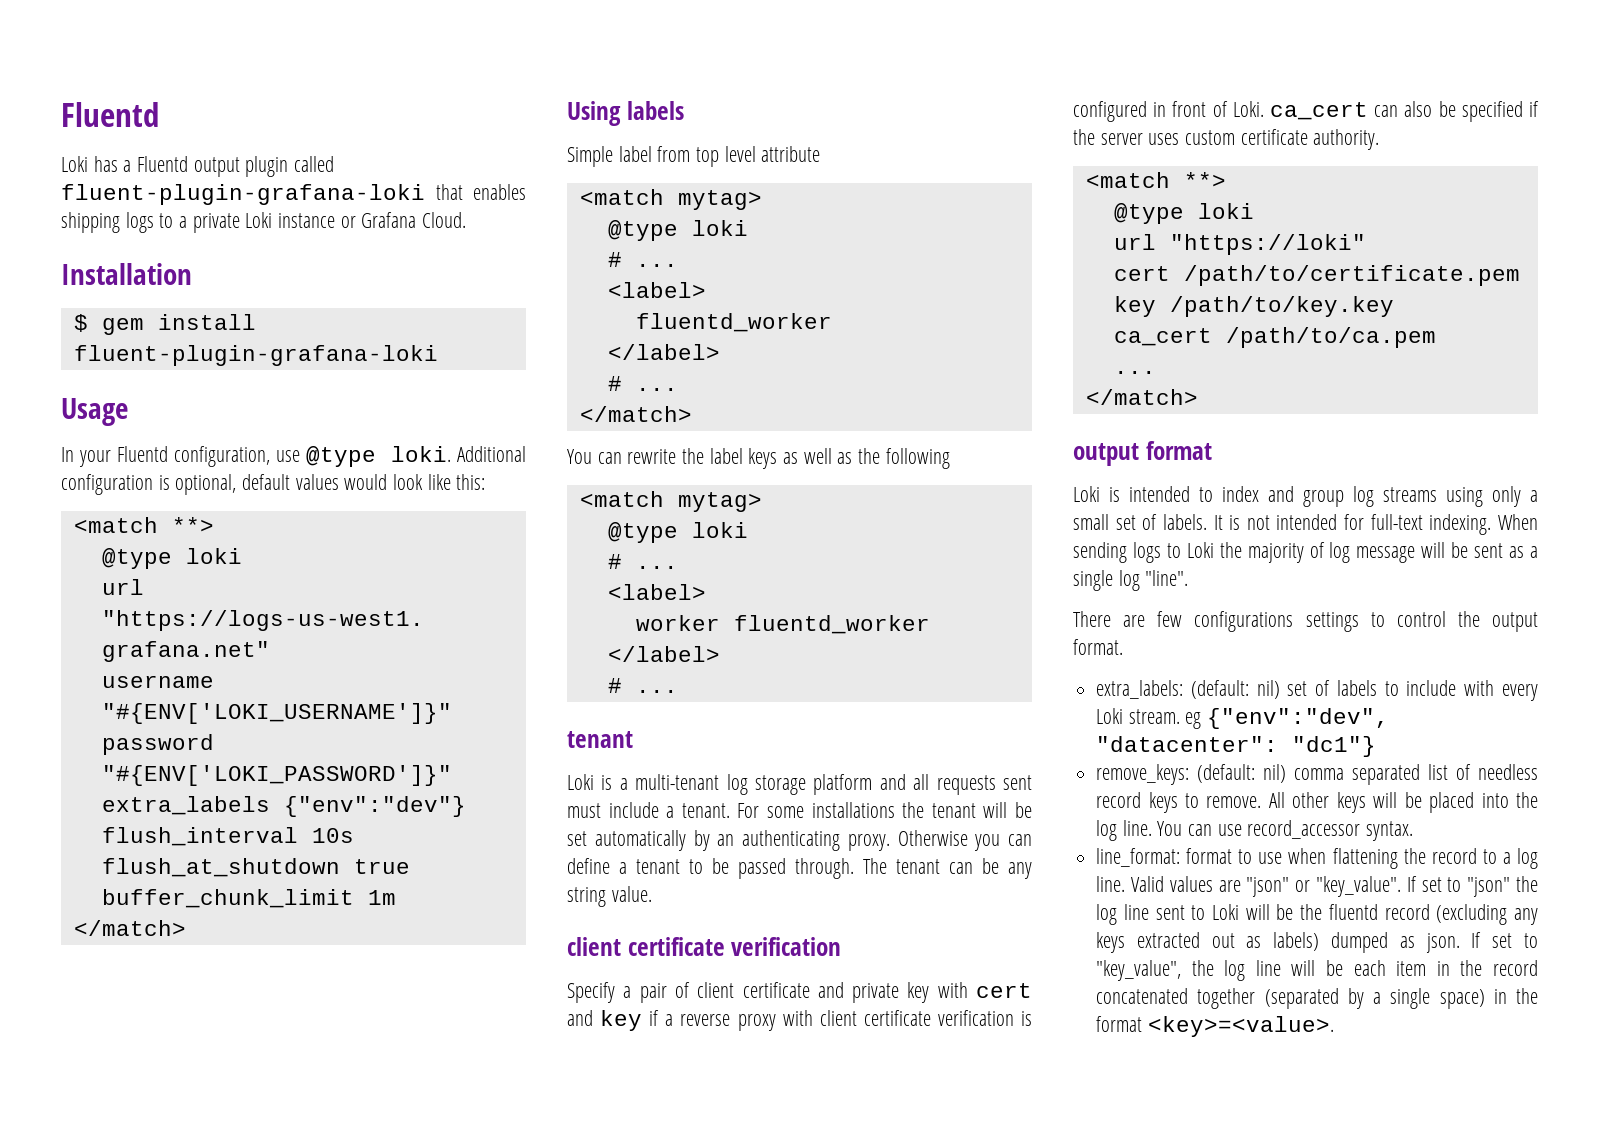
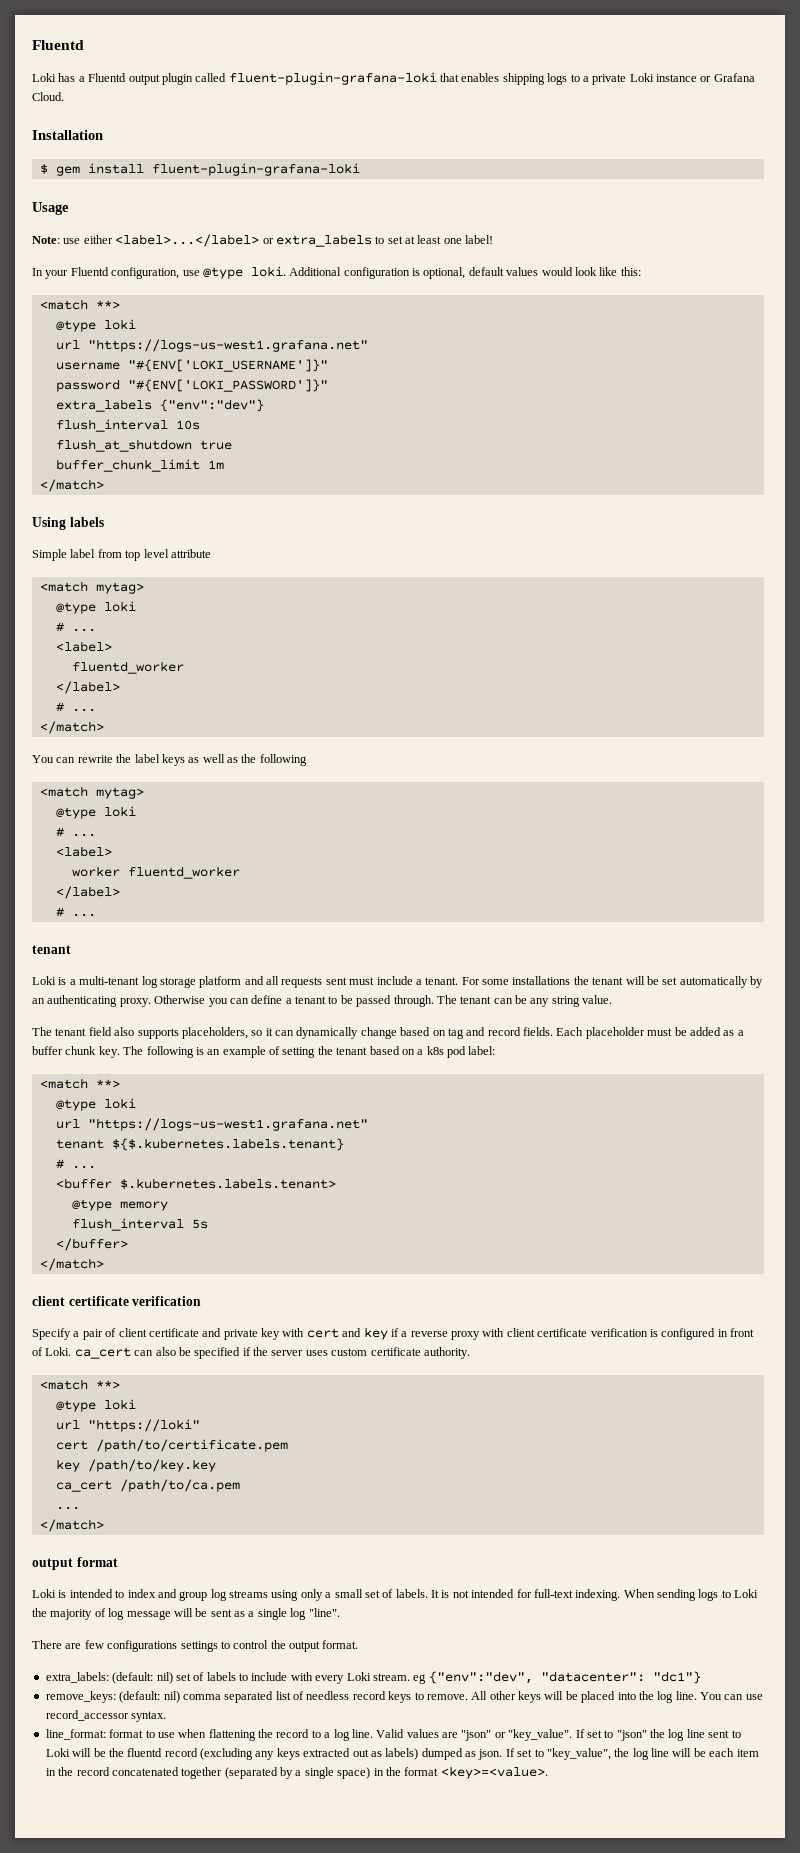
+ Note: use either <label>...</label> or extra_labels to set at least one label!
+ The tenant field also supports placeholders, so it can dynamically change based on tag and record fields. Each placeholder must be added as a buffer chunk key. The following is an example of setting the tenant based on a k8s pod label:
+ <match **>
+ @type loki
+ url "https://logs-us-west1.grafana.net"
+ tenant ${$.kubernetes.labels.tenant}
+ # ...
+ <buffer $.kubernetes.labels.tenant>
+ @type memory
+ flush_interval 5s
+ </buffer>
+ </match>

